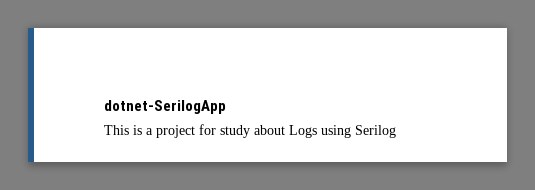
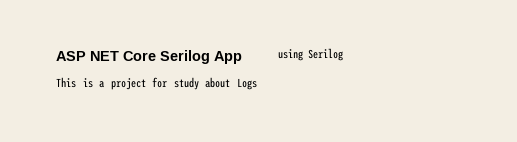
- dotnet-SerilogApp
+ ASP NET Core Serilog App

